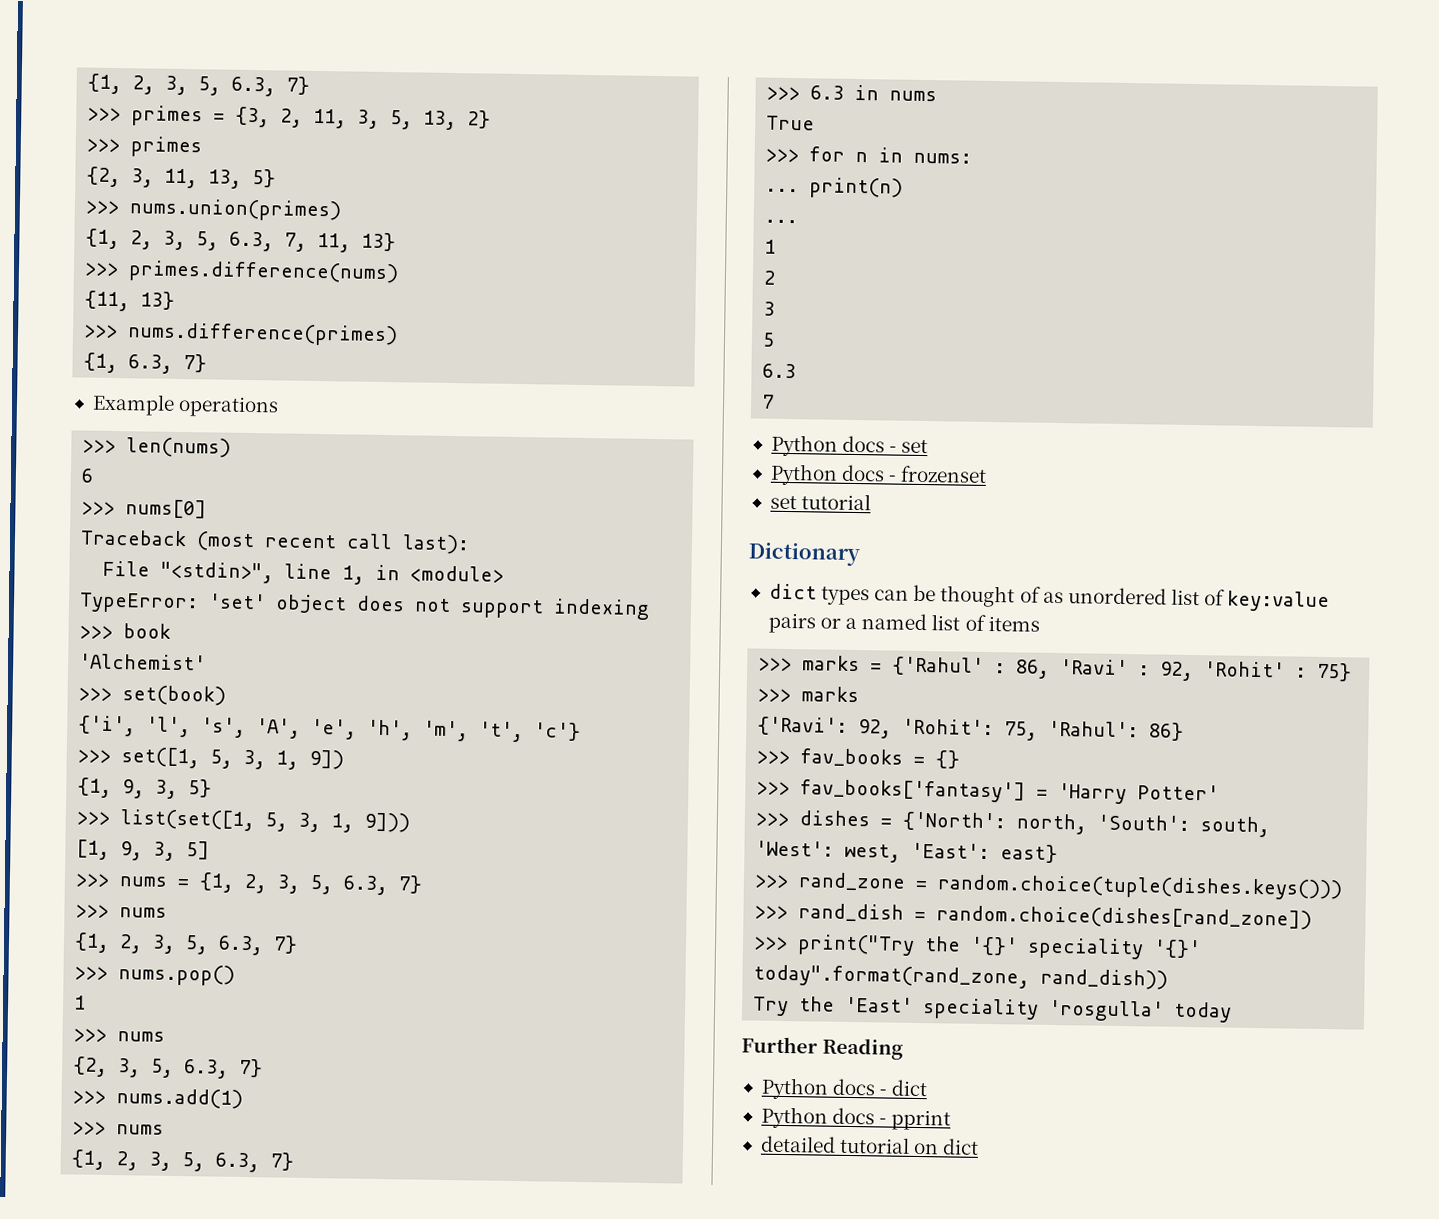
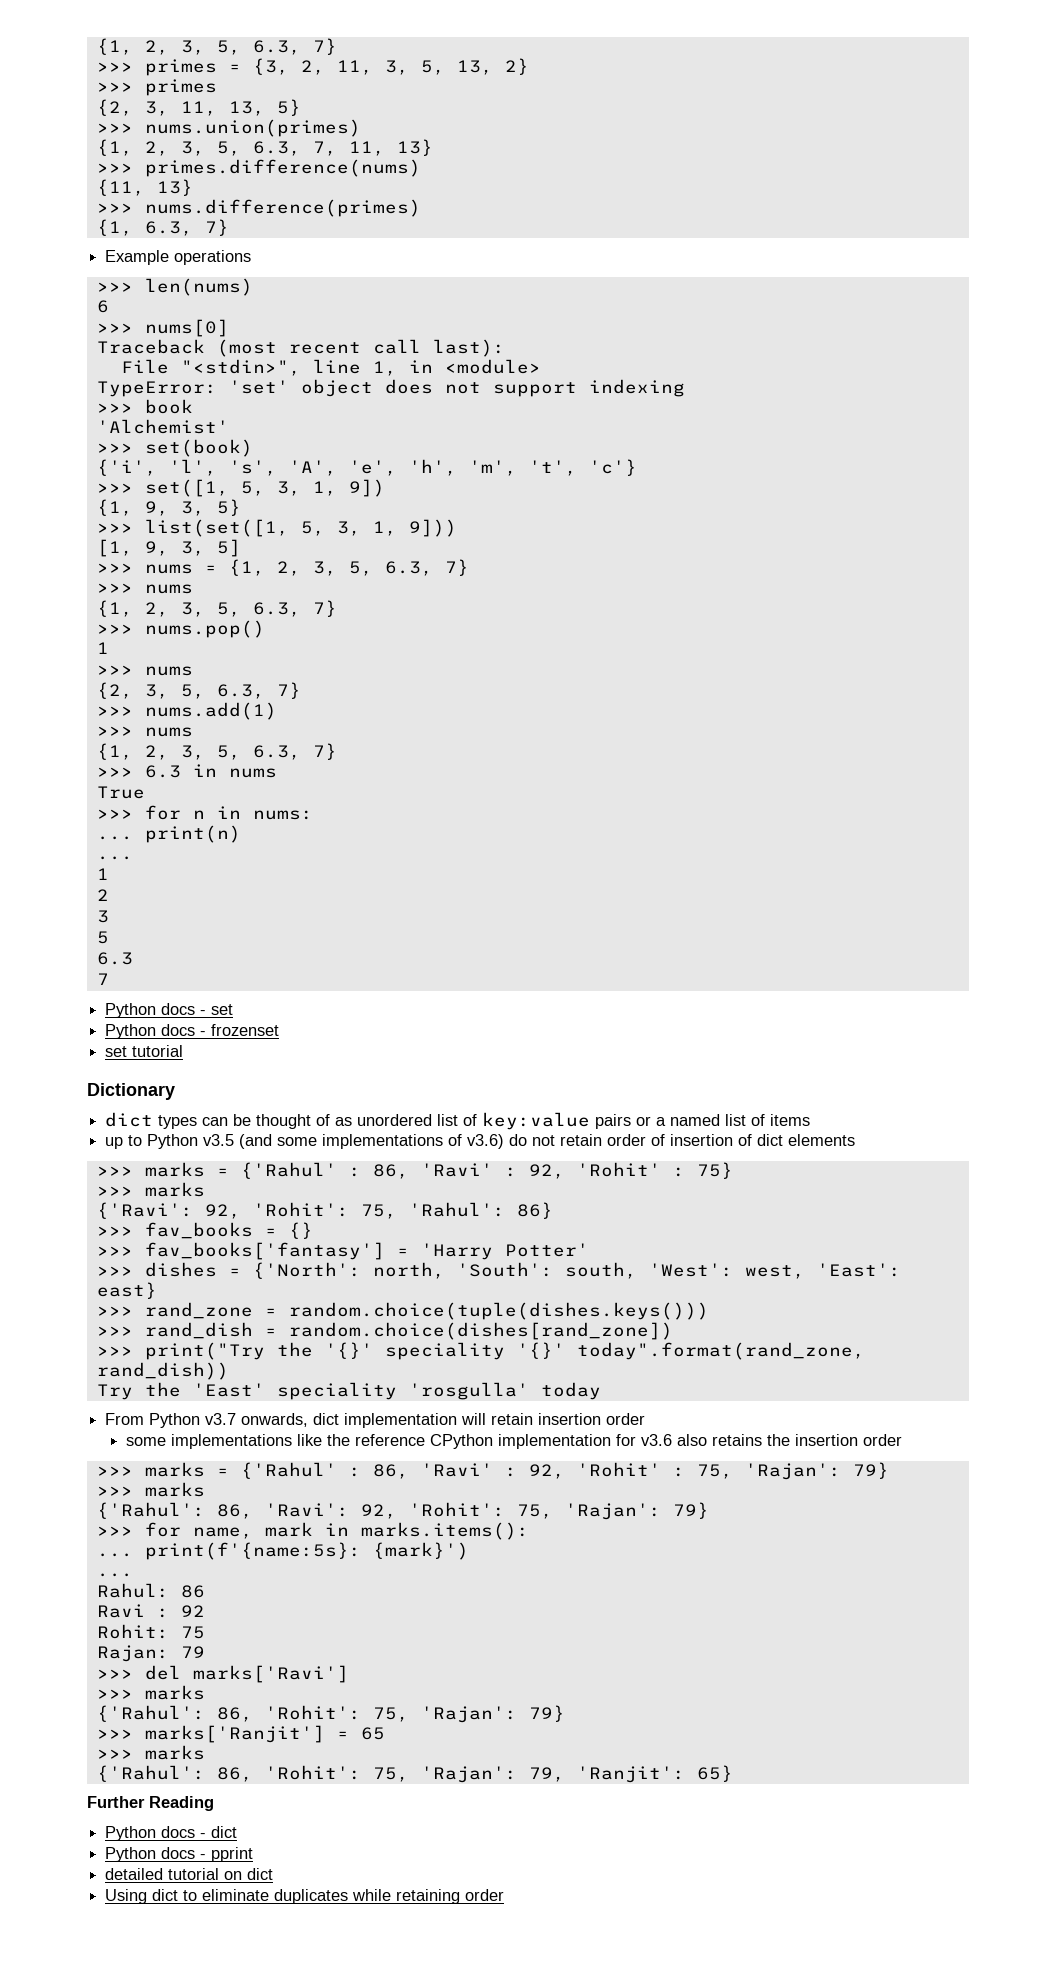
+ up to Python v3.5 (and some implementations of v3.6) do not retain order of insertion of dict elements
+ From Python v3.7 onwards, dict implementation will retain insertion order
+ some implementations like the reference CPython implementation for v3.6 also retains the insertion order
+ >>> marks = {'Rahul' : 86, 'Ravi' : 92, 'Rohit' : 75, 'Rajan': 79}
+ >>> marks
+ {'Rahul': 86, 'Ravi': 92, 'Rohit': 75, 'Rajan': 79}
+ >>> for name, mark in marks.items():
+ ... print(f'{name:5s}: {mark}')
+ ...
+ Rahul: 86
+ Ravi : 92
+ Rohit: 75
+ Rajan: 79
+ >>> del marks['Ravi']
+ >>> marks
+ {'Rahul': 86, 'Rohit': 75, 'Rajan': 79}
+ >>> marks['Ranjit'] = 65
+ >>> marks
+ {'Rahul': 86, 'Rohit': 75, 'Rajan': 79, 'Ranjit': 65}
+ Using dict to eliminate duplicates while retaining order

